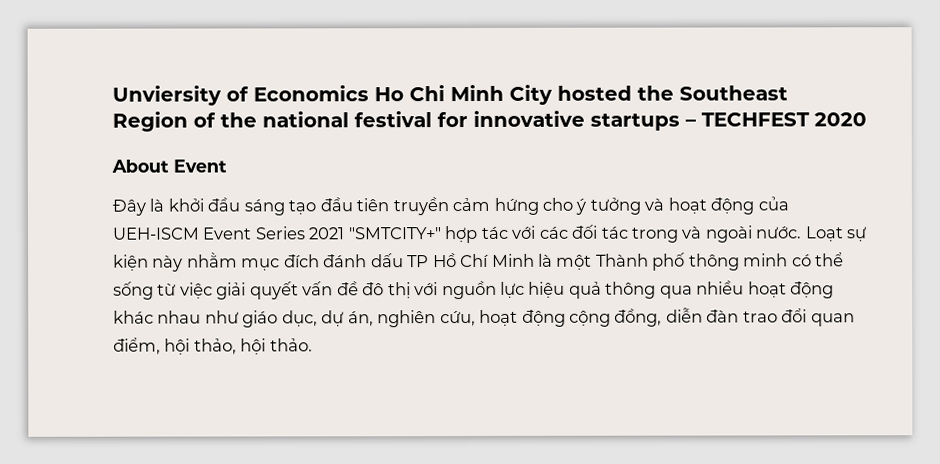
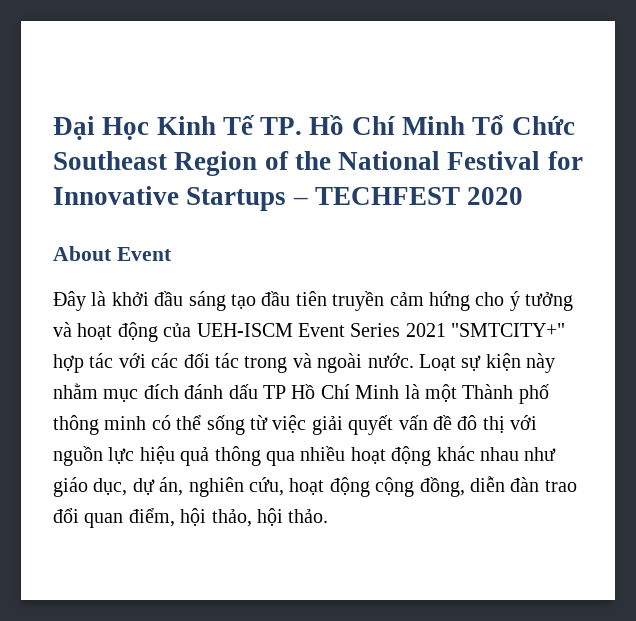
- Unviersity of Economics Ho Chi Minh City hosted the Southeast Region of the national festival for innovative startups – TECHFEST 2020
+ Đại Học Kinh Tế TP. Hồ Chí Minh Tổ Chức Southeast Region of the National Festival for Innovative Startups – TECHFEST 2020

